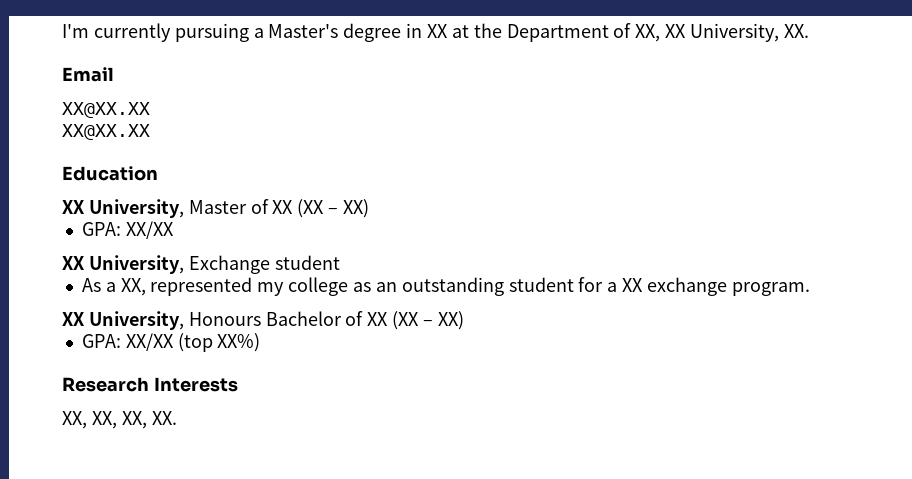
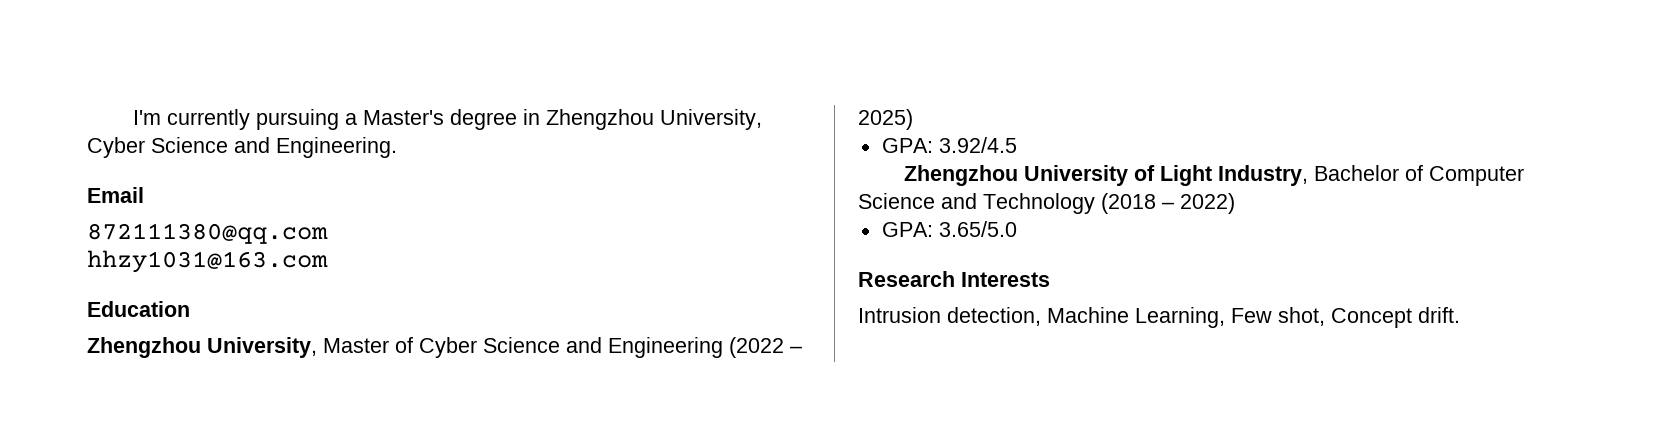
- I'm currently pursuing a Master's degree in XX at the Department of XX, XX University, XX.
+ I'm currently pursuing a Master's degree in Zhengzhou University, Cyber Science and Engineering.
  Email
- XX@XX.XX
- XX@XX.XX
+ 872111380@qq.com
+ hhzy1031@163.com
- XX University, Master of XX (XX – XX)
- GPA: XX/XX
- XX University, Exchange student
- As a XX, represented my college as an outstanding student for a XX exchange program.
- XX University, Honours Bachelor of XX (XX – XX)
- GPA: XX/XX (top XX%)
+ Zhengzhou University, Master of Cyber Science and Engineering (2022 – 2025)
+ GPA: 3.92/4.5
+ Zhengzhou University of Light Industry, Bachelor of Computer Science and Technology (2018 – 2022)
+ GPA: 3.65/5.0
  Research Interests
- XX, XX, XX, XX.
+ Intrusion detection, Machine Learning, Few shot, Concept drift.

